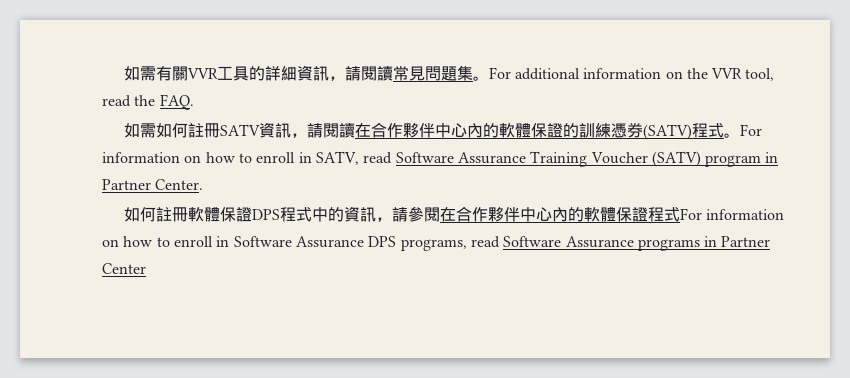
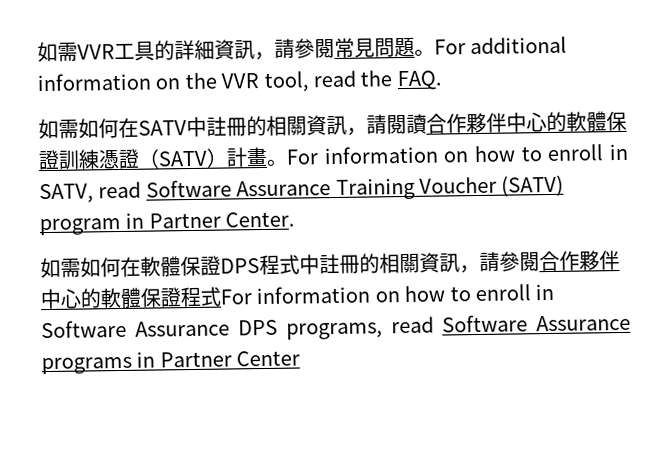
- 如需有關VVR工具的詳細資訊，請閱讀常見問題集。
+ 如需VVR工具的詳細資訊，請參閱常見問題。
- 如需如何註冊SATV資訊，請閱讀在合作夥伴中心內的軟體保證的訓練憑券(SATV)程式。
+ 如需如何在SATV中註冊的相關資訊，請閱讀合作夥伴中心的軟體保證訓練憑證（SATV）計畫。
- 如何註冊軟體保證DPS程式中的資訊，請參閱在合作夥伴中心內的軟體保證程式For information on how to enroll in Software Assurance DPS programs, read Software Assurance programs in Partner Center
+ 如需如何在軟體保證DPS程式中註冊的相關資訊，請參閱合作夥伴中心的軟體保證程式For information on how to enroll in Software Assurance DPS programs, read Software Assurance programs in Partner Center

